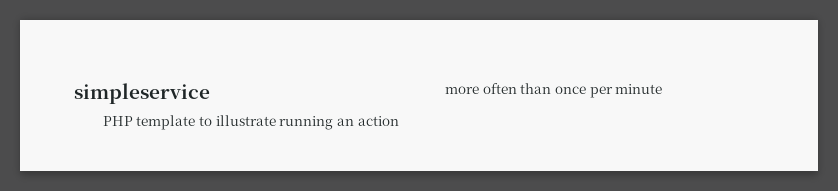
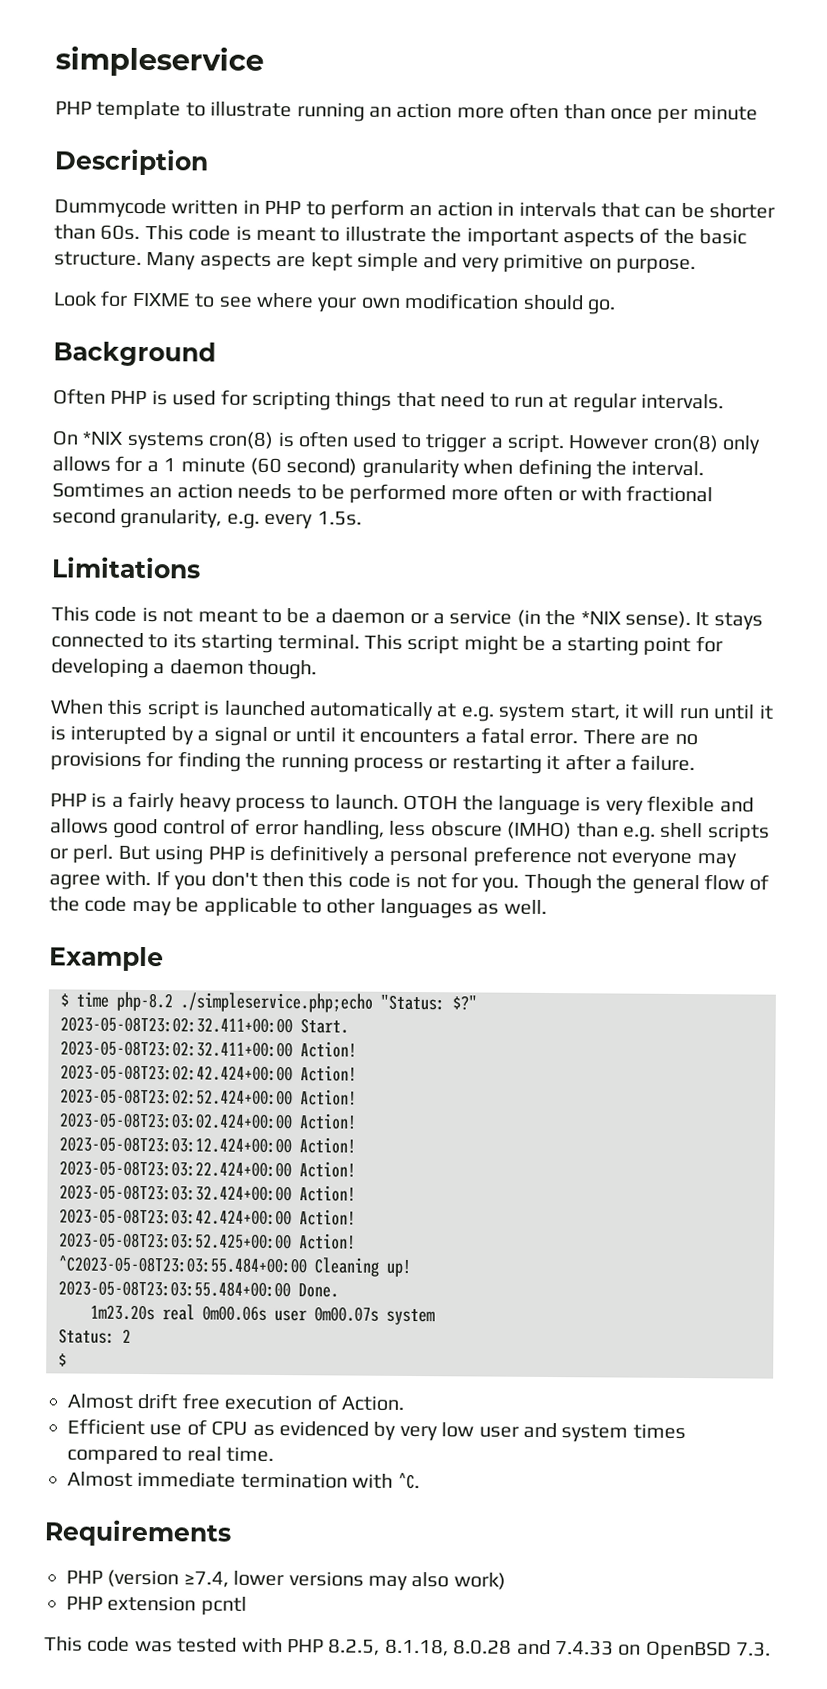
+ Description
+ Dummycode written in PHP to perform an action in intervals that can be shorter than 60s. This code is meant to illustrate the important aspects of the basic structure. Many aspects are kept simple and very primitive on purpose.
+ Look for FIXME to see where your own modification should go.
+ Background
+ Often PHP is used for scripting things that need to run at regular intervals.
+ On *NIX systems cron(8) is often used to trigger a script. However cron(8) only allows for a 1 minute (60 second) granularity when defining the interval. Somtimes an action needs to be performed more often or with fractional second granularity, e.g. every 1.5s.
+ Limitations
+ This code is not meant to be a daemon or a service (in the *NIX sense). It stays connected to its starting terminal. This script might be a starting point for developing a daemon though.
+ When this script is launched automatically at e.g. system start, it will run until it is interupted by a signal or until it encounters a fatal error. There are no provisions for finding the running process or restarting it after a failure.
+ PHP is a fairly heavy process to launch. OTOH the language is very flexible and allows good control of error handling, less obscure (IMHO) than e.g. shell scripts or perl. But using PHP is definitively a personal preference not everyone may agree with. If you don't then this code is not for you. Though the general flow of the code may be applicable to other languages as well.
+ Example
+ $ time php-8.2 ./simpleservice.php;echo "Status: $?"
+ 2023-05-08T23:02:32.411+00:00 Start.
+ 2023-05-08T23:02:32.411+00:00 Action!
+ 2023-05-08T23:02:42.424+00:00 Action!
+ 2023-05-08T23:02:52.424+00:00 Action!
+ 2023-05-08T23:03:02.424+00:00 Action!
+ 2023-05-08T23:03:12.424+00:00 Action!
+ 2023-05-08T23:03:22.424+00:00 Action!
+ 2023-05-08T23:03:32.424+00:00 Action!
+ 2023-05-08T23:03:42.424+00:00 Action!
+ 2023-05-08T23:03:52.425+00:00 Action!
+ ^C2023-05-08T23:03:55.484+00:00 Cleaning up!
+ 2023-05-08T23:03:55.484+00:00 Done.
+ 1m23.20s real 0m00.06s user 0m00.07s system
+ Status: 2
+ $
+ Almost drift free execution of Action.
+ Efficient use of CPU as evidenced by very low user and system times compared to real time.
+ Almost immediate termination with ^C.
+ Requirements
+ PHP (version ≥7.4, lower versions may also work)
+ PHP extension pcntl
+ This code was tested with PHP 8.2.5, 8.1.18, 8.0.28 and 7.4.33 on OpenBSD 7.3.

